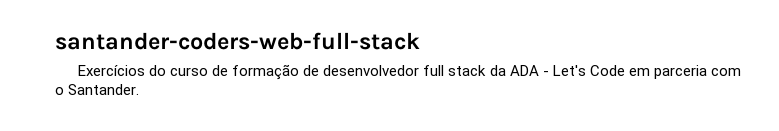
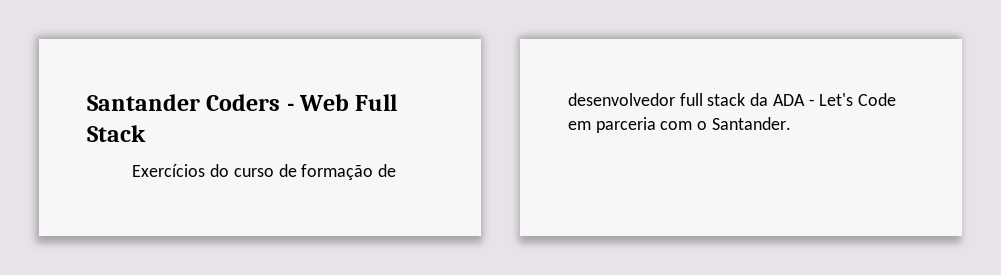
- santander-coders-web-full-stack
+ Santander Coders - Web Full Stack

